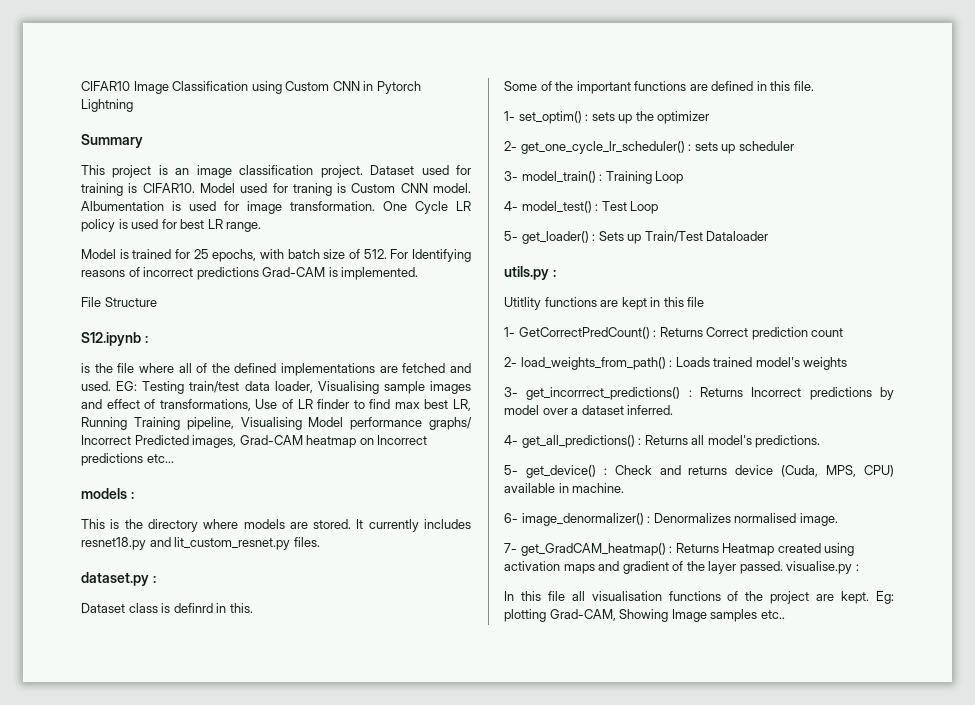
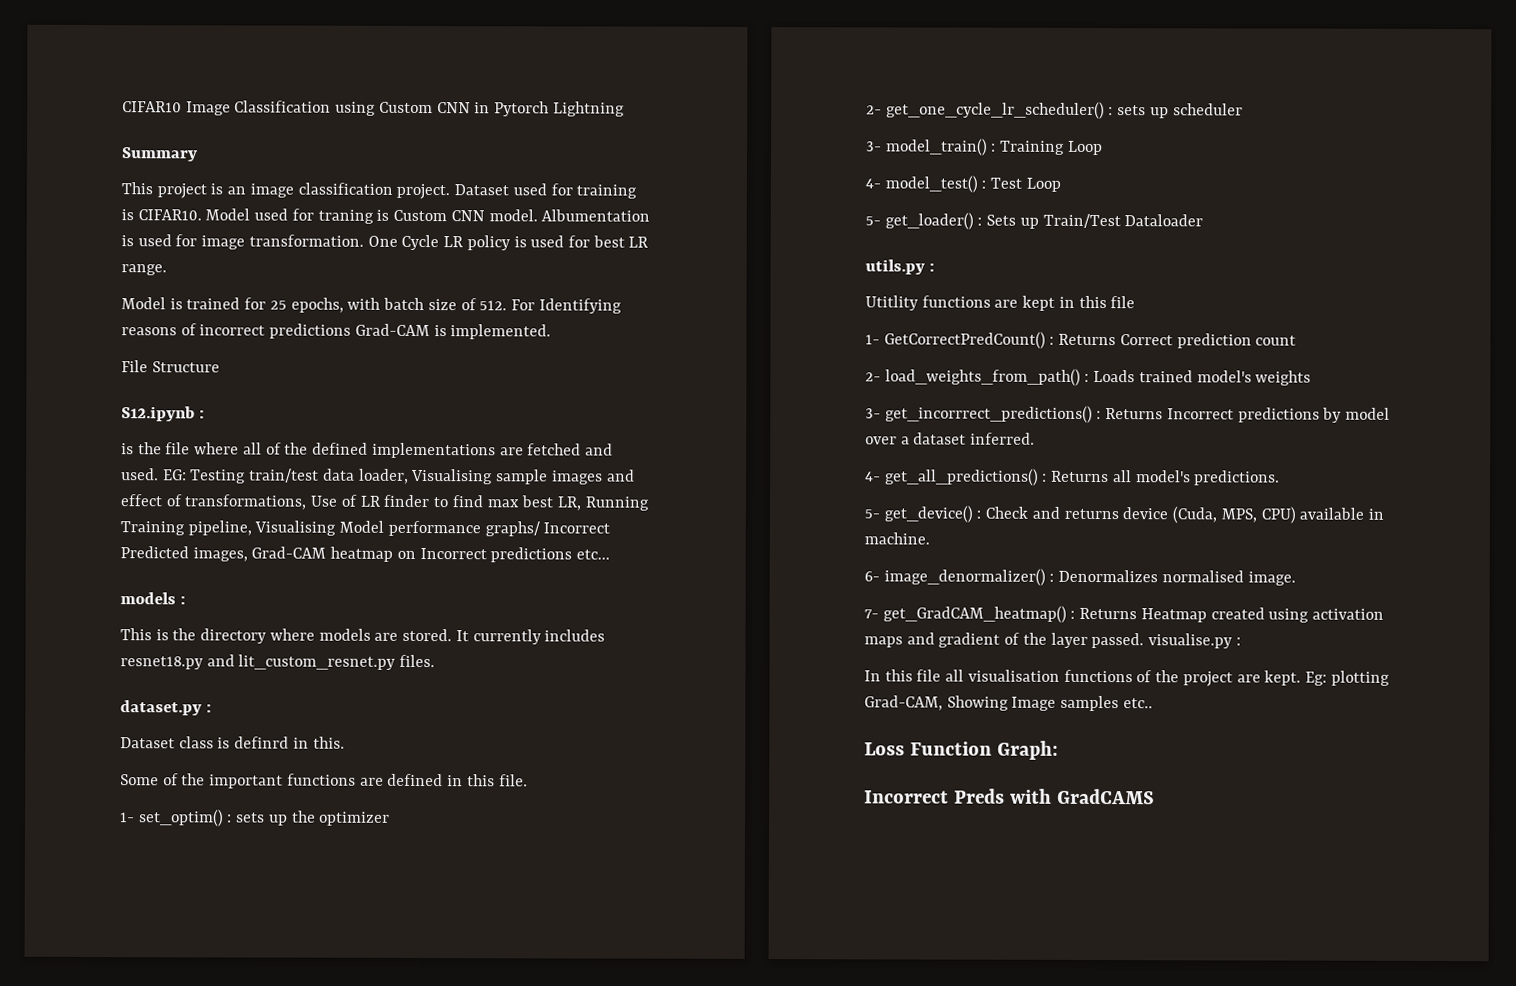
+ Loss Function Graph:
+ Incorrect Preds with GradCAMS

